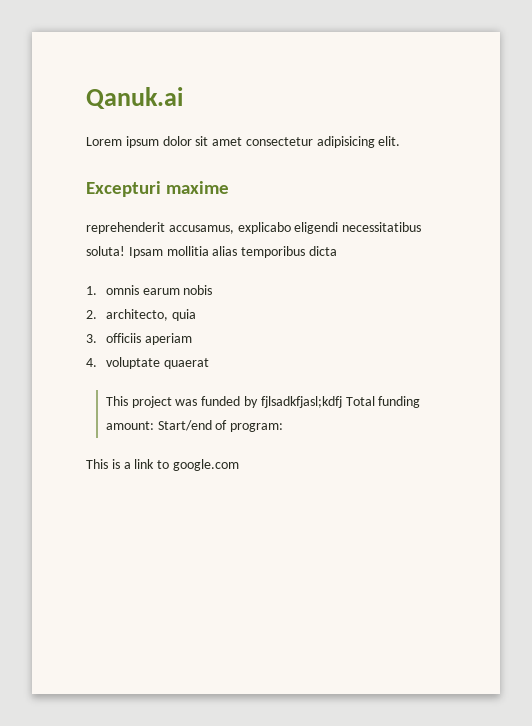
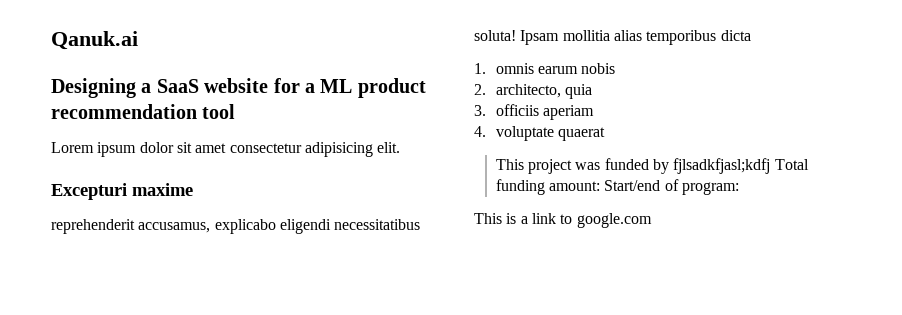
+ Designing a SaaS website for a ML product recommendation tool

